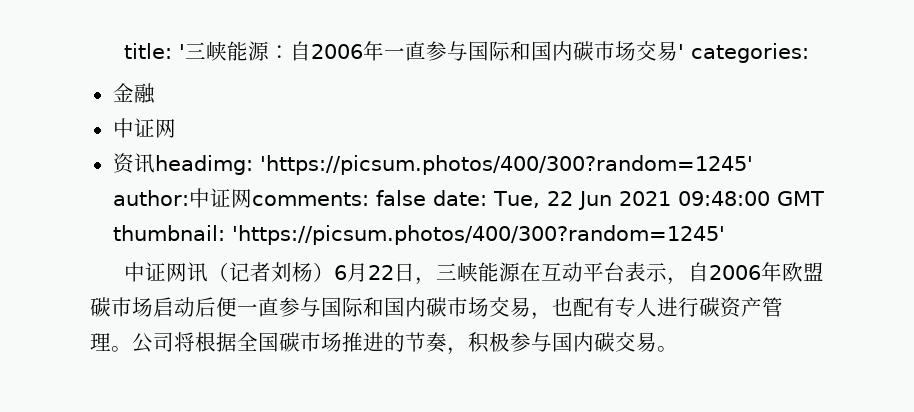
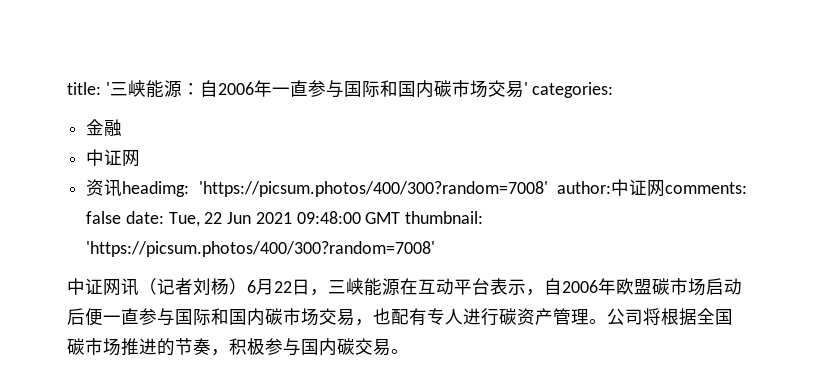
- 资讯headimg: 'https://picsum.photos/400/300?random=1245' author:中证网comments: false date: Tue, 22 Jun 2021 09:48:00 GMT thumbnail: 'https://picsum.photos/400/300?random=1245'
+ 资讯headimg: 'https://picsum.photos/400/300?random=7008' author:中证网comments: false date: Tue, 22 Jun 2021 09:48:00 GMT thumbnail: 'https://picsum.photos/400/300?random=7008'

